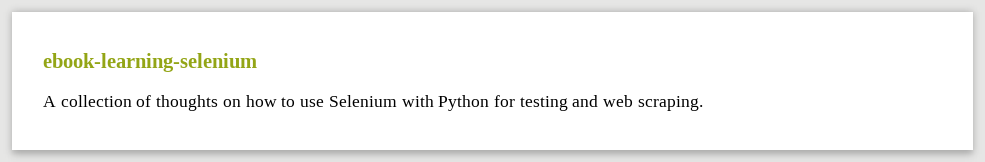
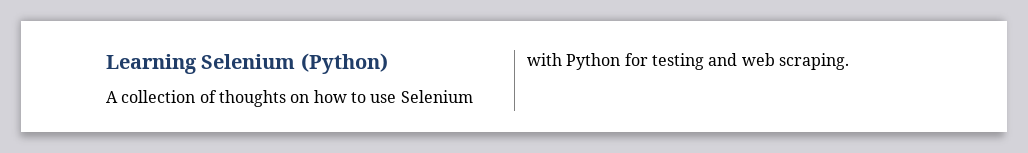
- ebook-learning-selenium
+ Learning Selenium (Python)

